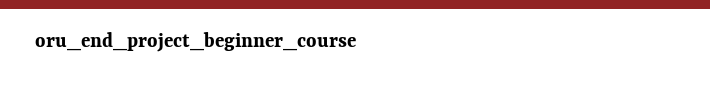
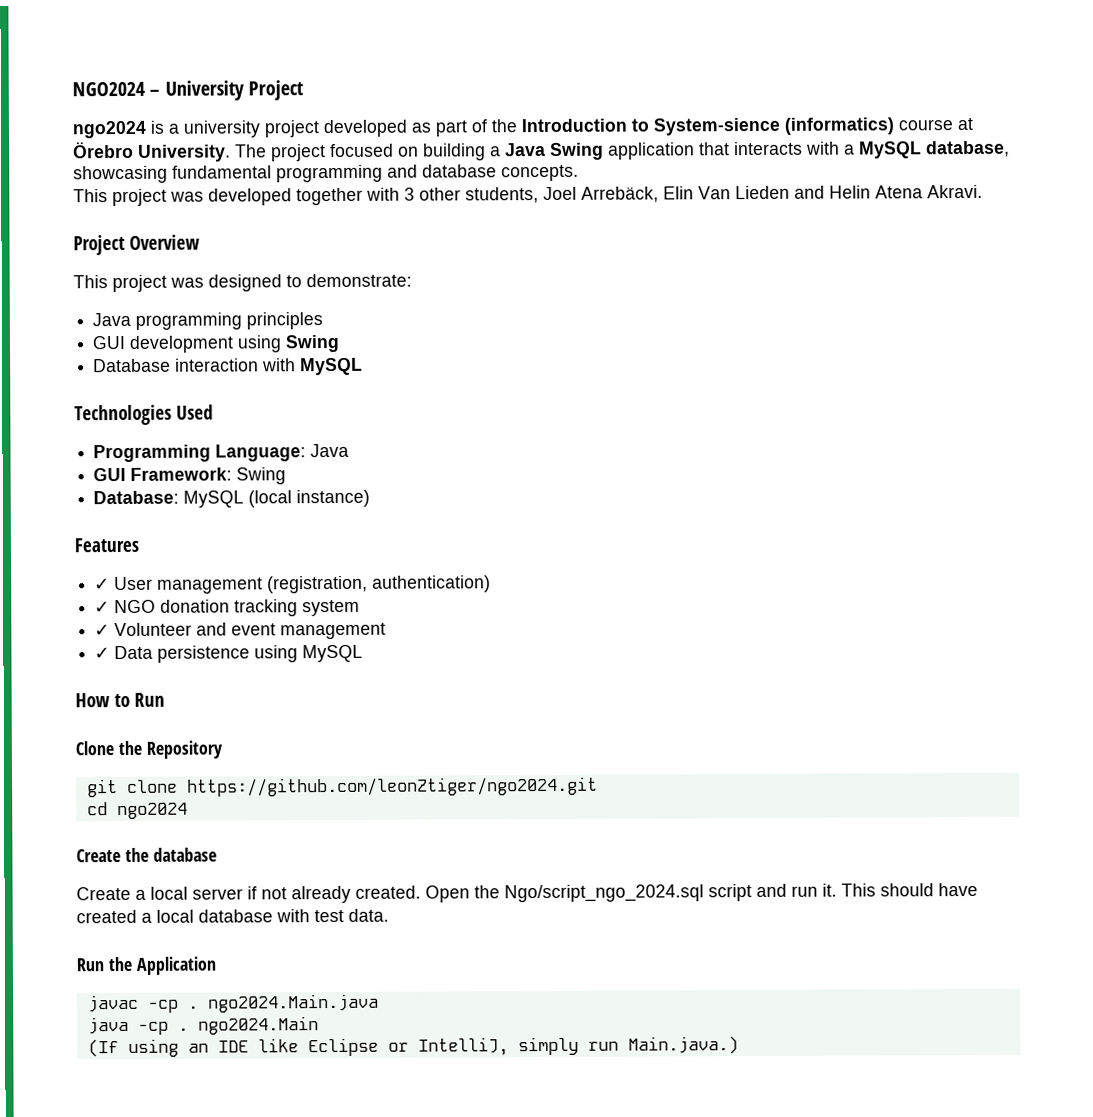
- oru_end_project_beginner_course
+ NGO2024 – University Project
+ ngo2024 is a university project developed as part of the Introduction to System-sience (informatics) course at Örebro University. The project focused on building a Java Swing application that interacts with a MySQL database, showcasing fundamental programming and database concepts.
+ This project was developed together with 3 other students, Joel Arrebäck, Elin Van Lieden and Helin Atena Akravi.
+ Project Overview
+ This project was designed to demonstrate:
+ Java programming principles
+ GUI development using Swing
+ Database interaction with MySQL
+ Technologies Used
+ Programming Language: Java
+ GUI Framework: Swing
+ Database: MySQL (local instance)
+ Features
+ ✓ User management (registration, authentication)
+ ✓ NGO donation tracking system
+ ✓ Volunteer and event management
+ ✓ Data persistence using MySQL
+ How to Run
+ Clone the Repository
+ git clone https://github.com/leonZtiger/ngo2024.git
+ cd ngo2024
+ Create the database
+ Create a local server if not already created. Open the Ngo/script_ngo_2024.sql script and run it. This should have created a local database with test data.
+ Run the Application
+ javac -cp . ngo2024.Main.java
+ java -cp . ngo2024.Main
+ (If using an IDE like Eclipse or IntelliJ, simply run Main.java.)

